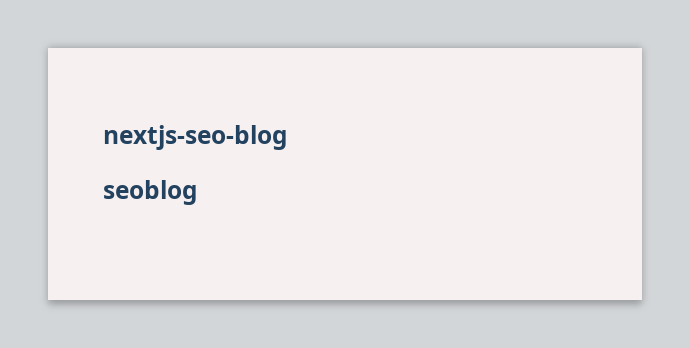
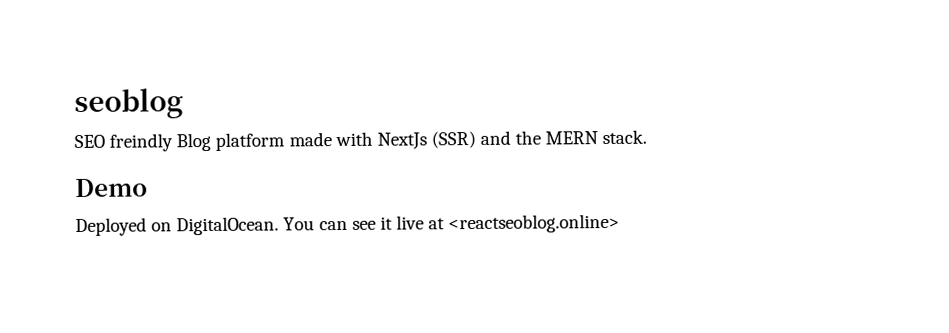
- nextjs-seo-blog
  seoblog
+ SEO freindly Blog platform made with NextJs (SSR) and the MERN stack.
+ Demo
+ Deployed on DigitalOcean. You can see it live at <reactseoblog.online>

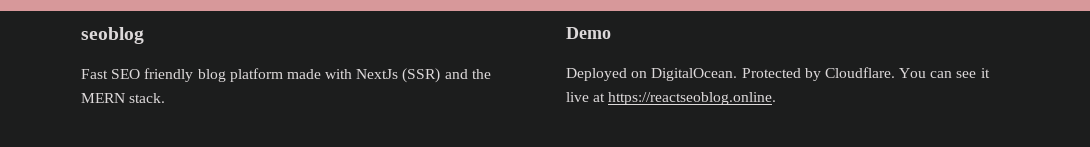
- SEO freindly Blog platform made with NextJs (SSR) and the MERN stack.
+ Fast SEO friendly blog platform made with NextJs (SSR) and the MERN stack.
+ Protected by Cloudflare.
- You can see it live at <reactseoblog.online>
+ You can see it live at https://reactseoblog.online.

